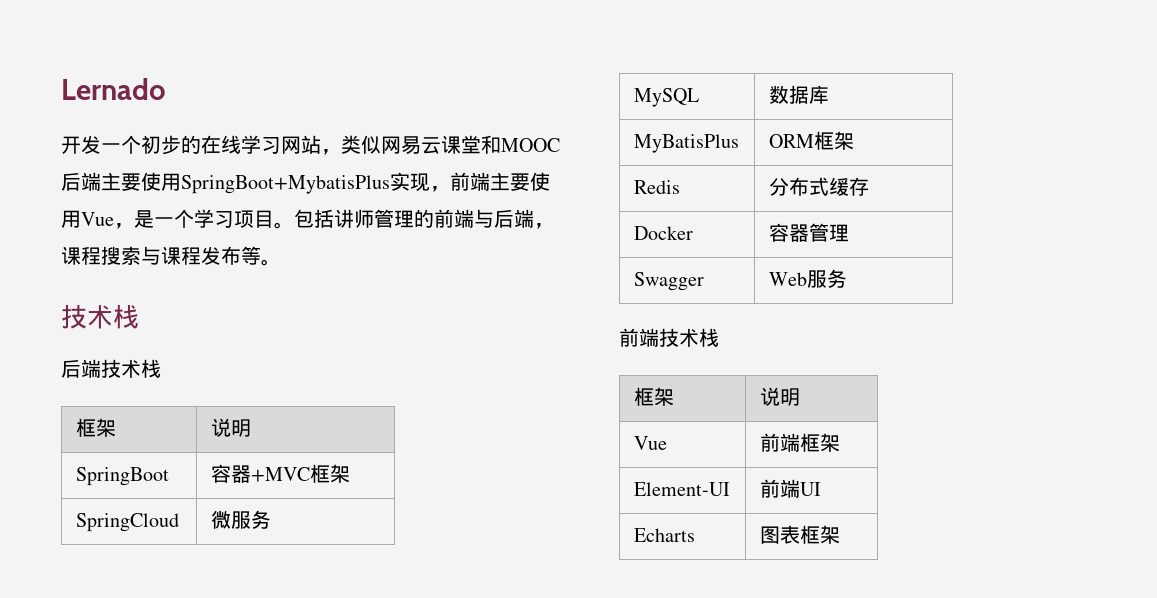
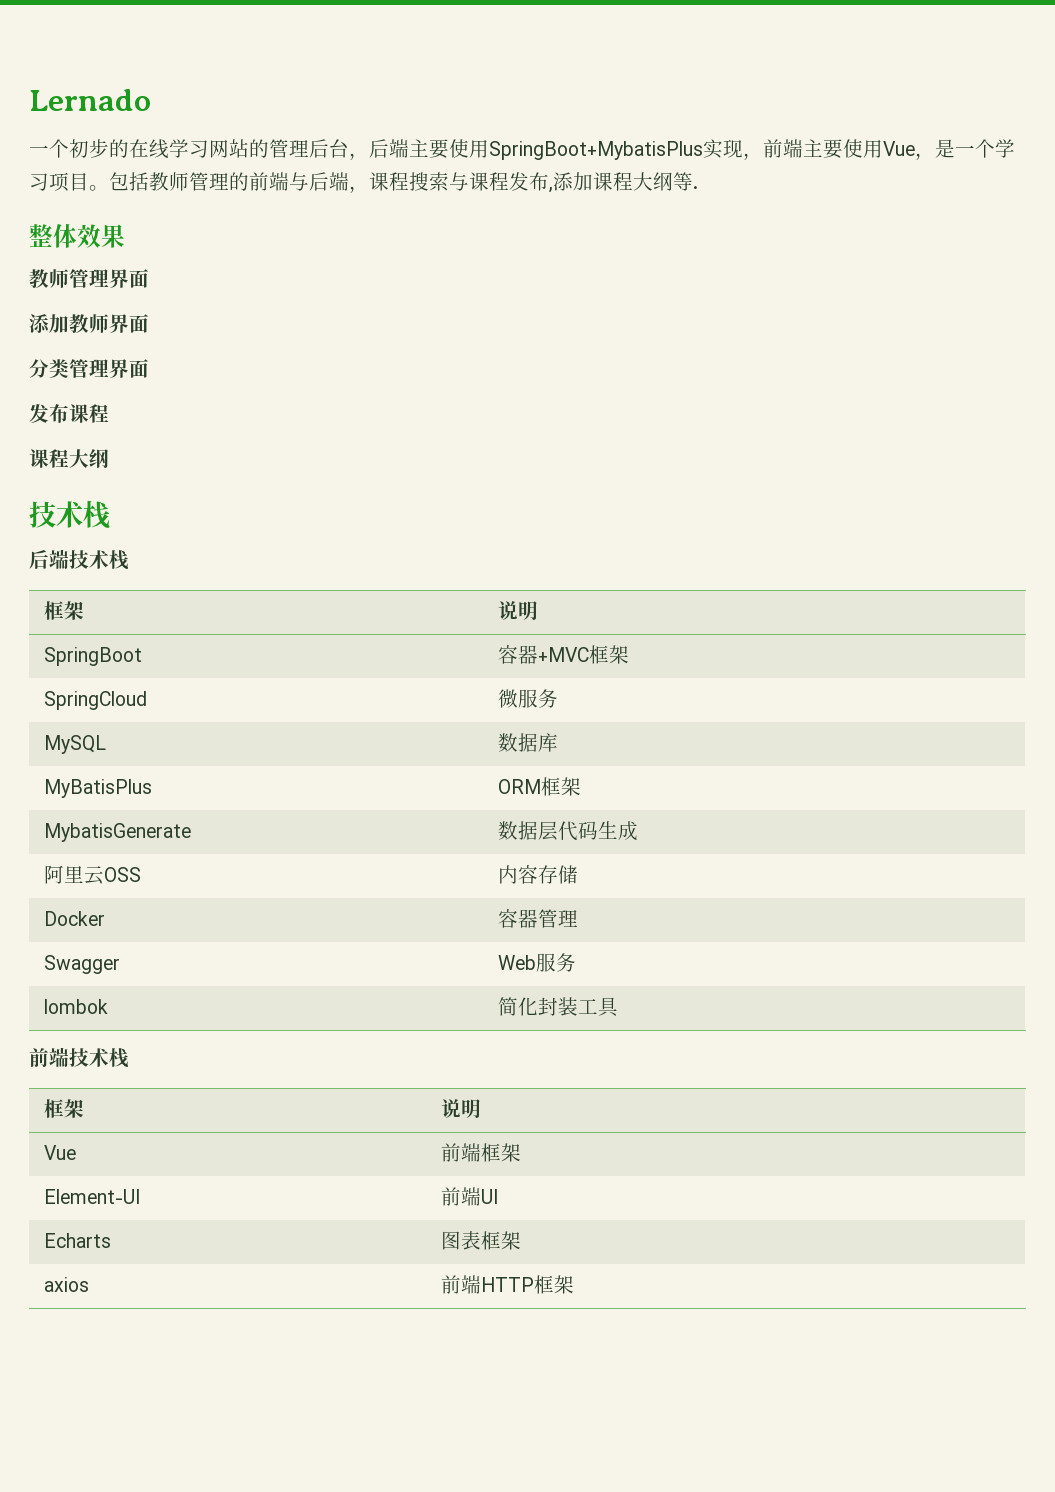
- 开发一个初步的在线学习网站，类似网易云课堂和MOOC后端主要使用SpringBoot+MybatisPlus实现，前端主要使用Vue，是一个学习项目。
+ 一个初步的在线学习网站的管理后台，后端主要使用SpringBoot+MybatisPlus实现，前端主要使用Vue，是一个学习项目。
- 包括讲师管理的前端与后端，课程搜索与课程发布等。
+ 包括教师管理的前端与后端，课程搜索与课程发布,添加课程大纲等.
+ 整体效果
+ 教师管理界面
+ 添加教师界面
+ 分类管理界面
+ 发布课程
+ 课程大纲
- Redis | 分布式缓存
+ MybatisGenerate | 数据层代码生成
+ 阿里云OSS | 内容存储
+ lombok | 简化封装工具
+ axios | 前端HTTP框架

